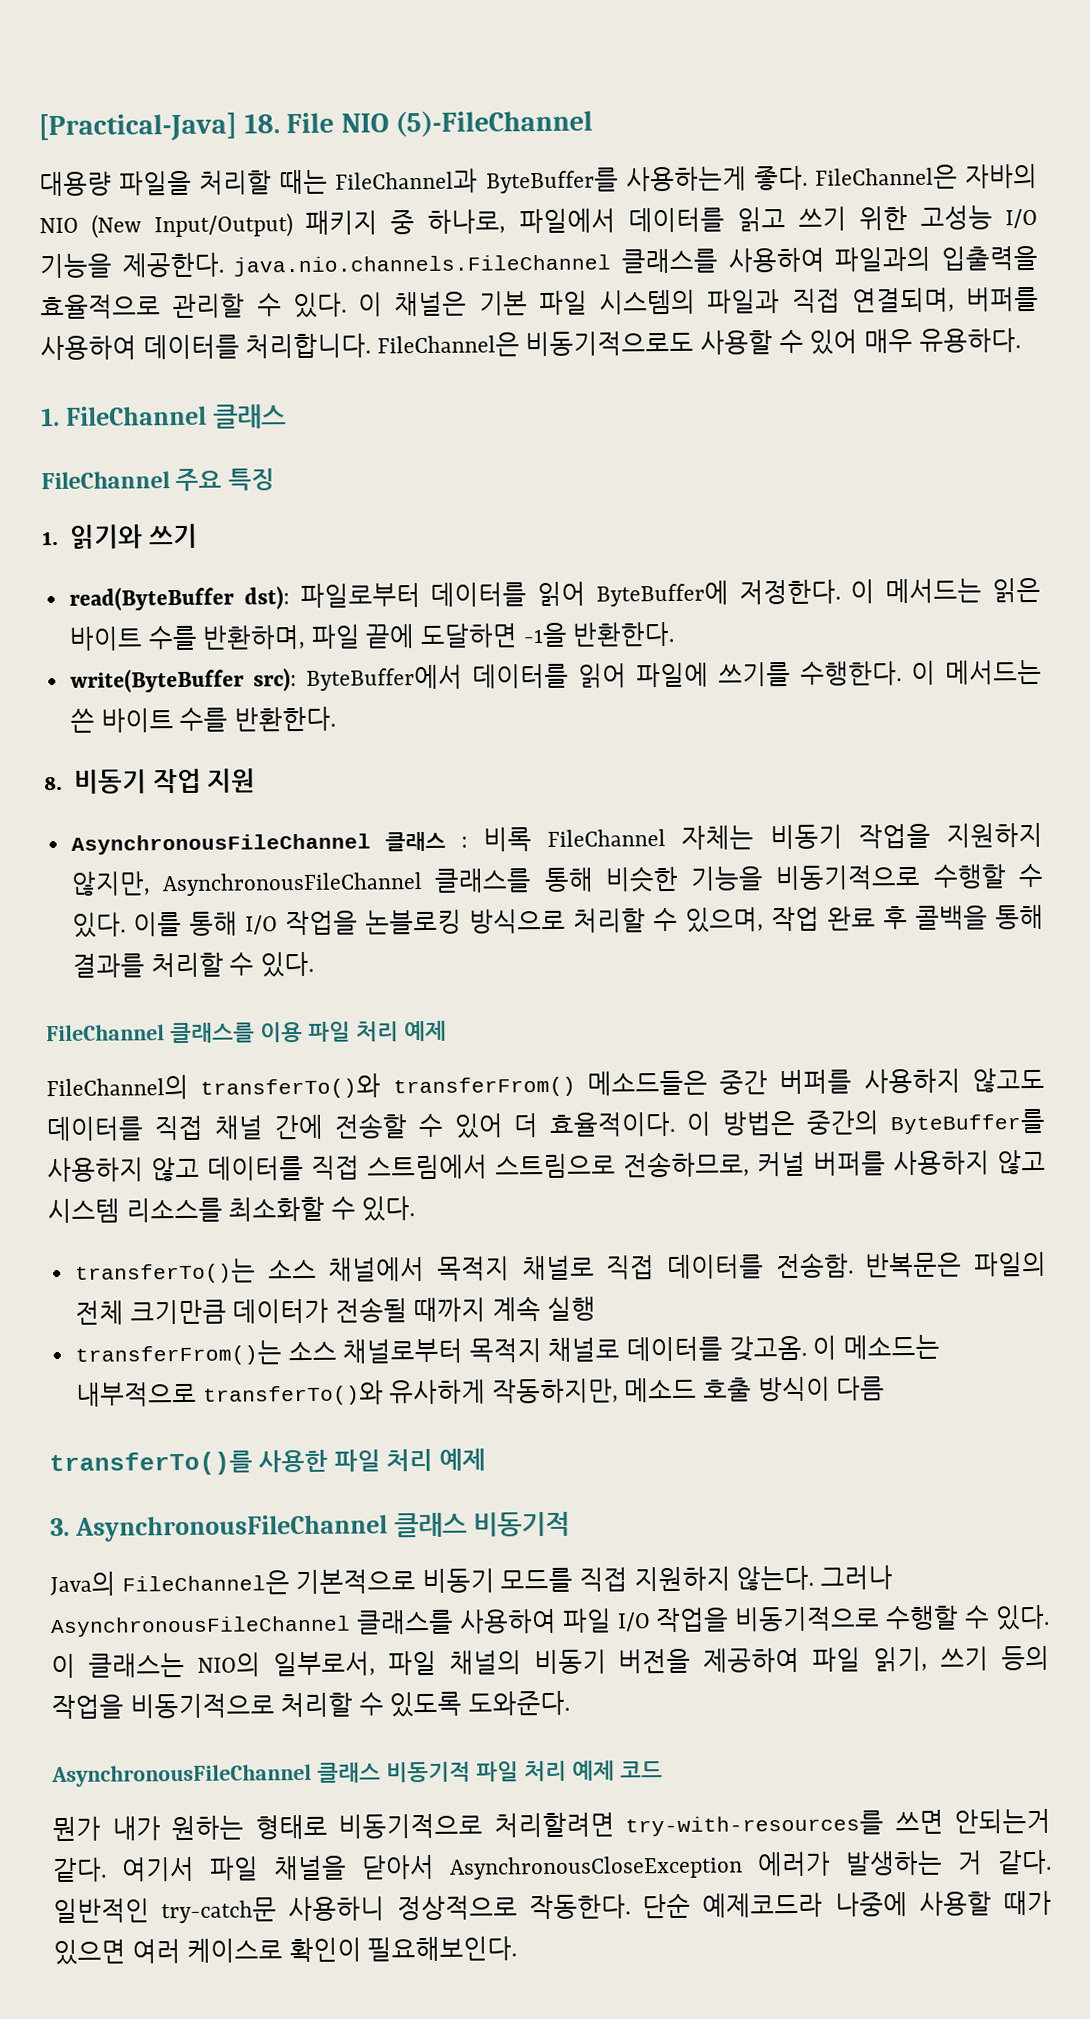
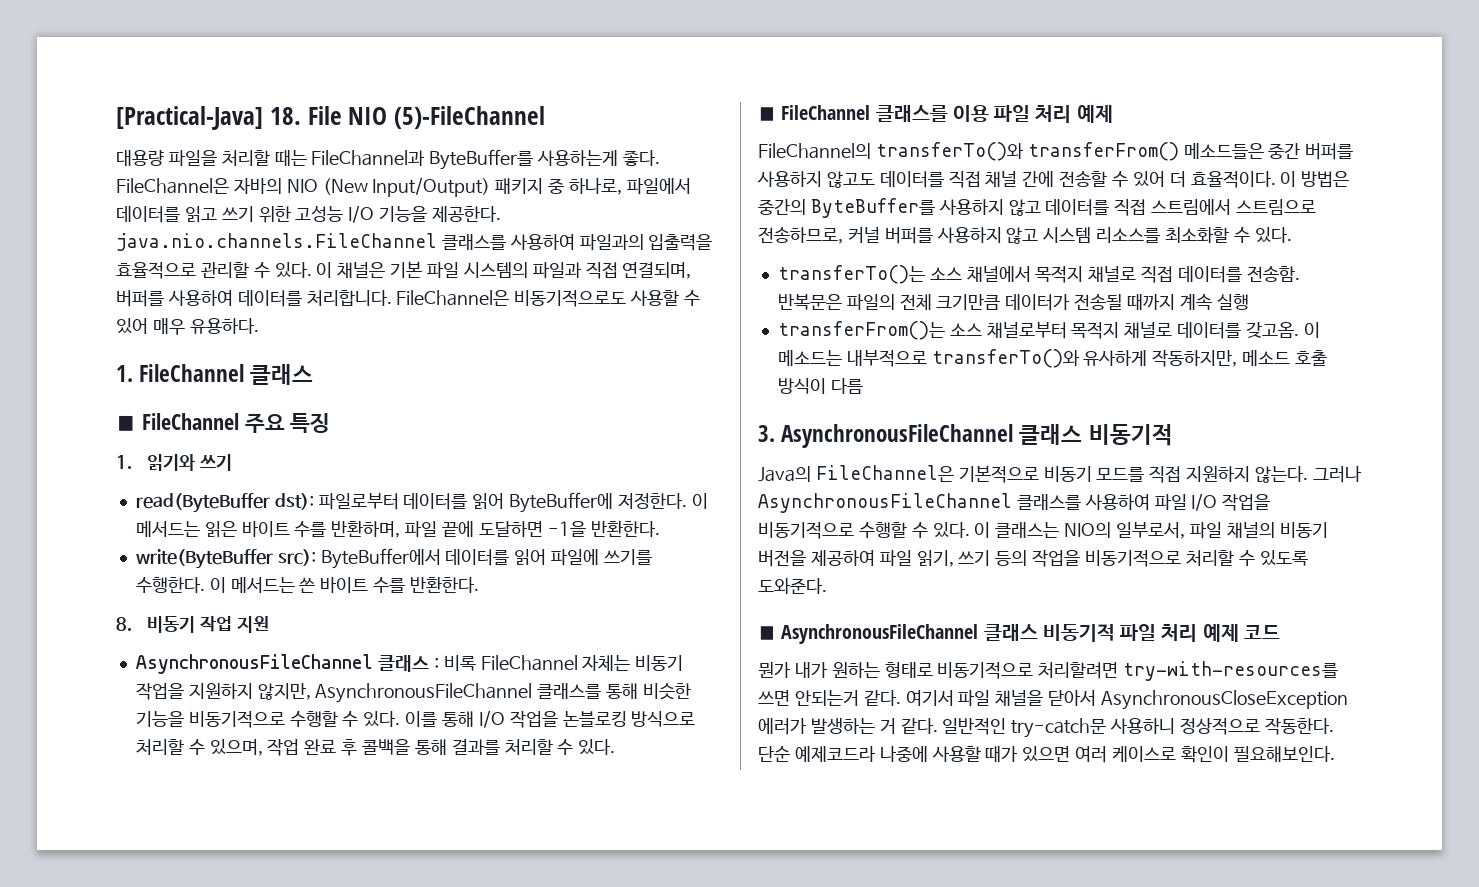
- FileChannel 주요 특징
+ ◼ FileChannel 주요 특징
- FileChannel 클래스를 이용 파일 처리 예제
+ ◼ FileChannel 클래스를 이용 파일 처리 예제
- transferTo()를 사용한 파일 처리 예제
- AsynchronousFileChannel 클래스 비동기적 파일 처리 예제 코드
+ ◼ AsynchronousFileChannel 클래스 비동기적 파일 처리 예제 코드

